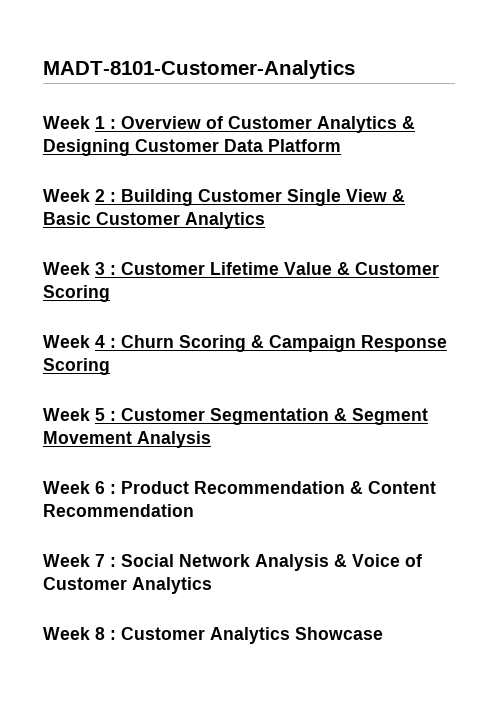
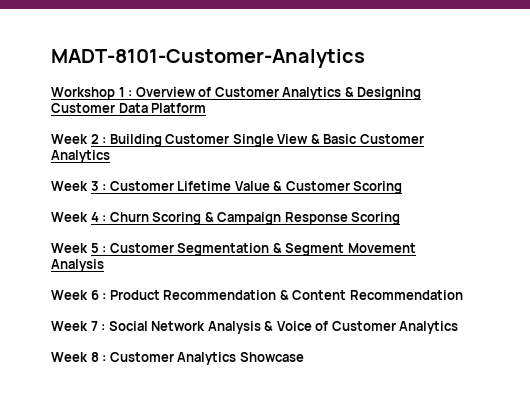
- Week 1 : Overview of Customer Analytics & Designing Customer Data Platform
+ Workshop 1 : Overview of Customer Analytics & Designing Customer Data Platform

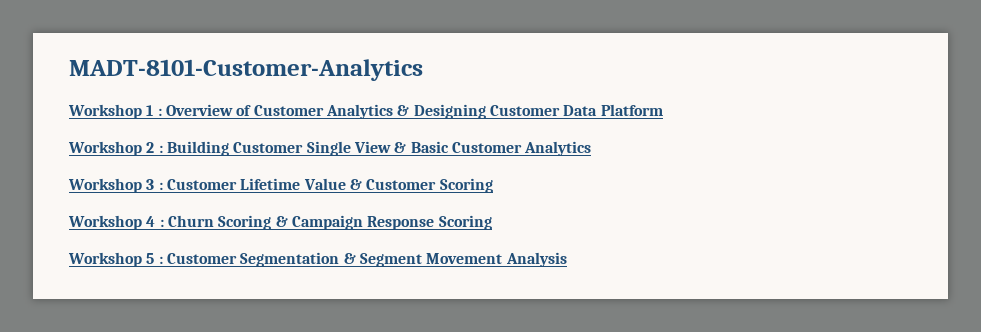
- Week 2 : Building Customer Single View & Basic Customer Analytics
+ Workshop 2 : Building Customer Single View & Basic Customer Analytics
- Week 3 : Customer Lifetime Value & Customer Scoring
+ Workshop 3 : Customer Lifetime Value & Customer Scoring
- Week 4 : Churn Scoring & Campaign Response Scoring
+ Workshop 4 : Churn Scoring & Campaign Response Scoring
- Week 5 : Customer Segmentation & Segment Movement Analysis
+ Workshop 5 : Customer Segmentation & Segment Movement Analysis
- Week 6 : Product Recommendation & Content Recommendation
- Week 7 : Social Network Analysis & Voice of Customer Analytics
- Week 8 : Customer Analytics Showcase

